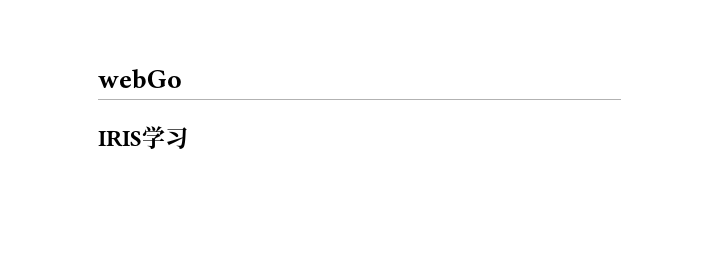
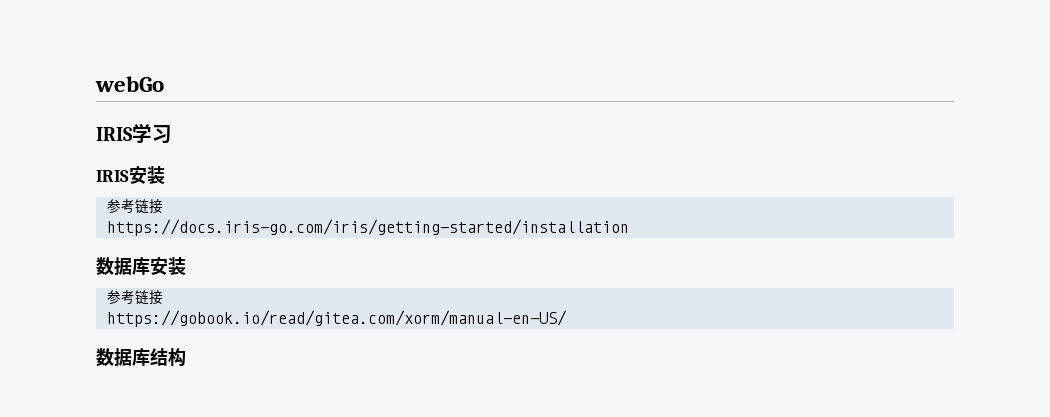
+ IRIS安装
+ 参考链接
+ https://docs.iris-go.com/iris/getting-started/installation
+ 数据库安装
+ 参考链接
+ https://gobook.io/read/gitea.com/xorm/manual-en-US/
+ 数据库结构

